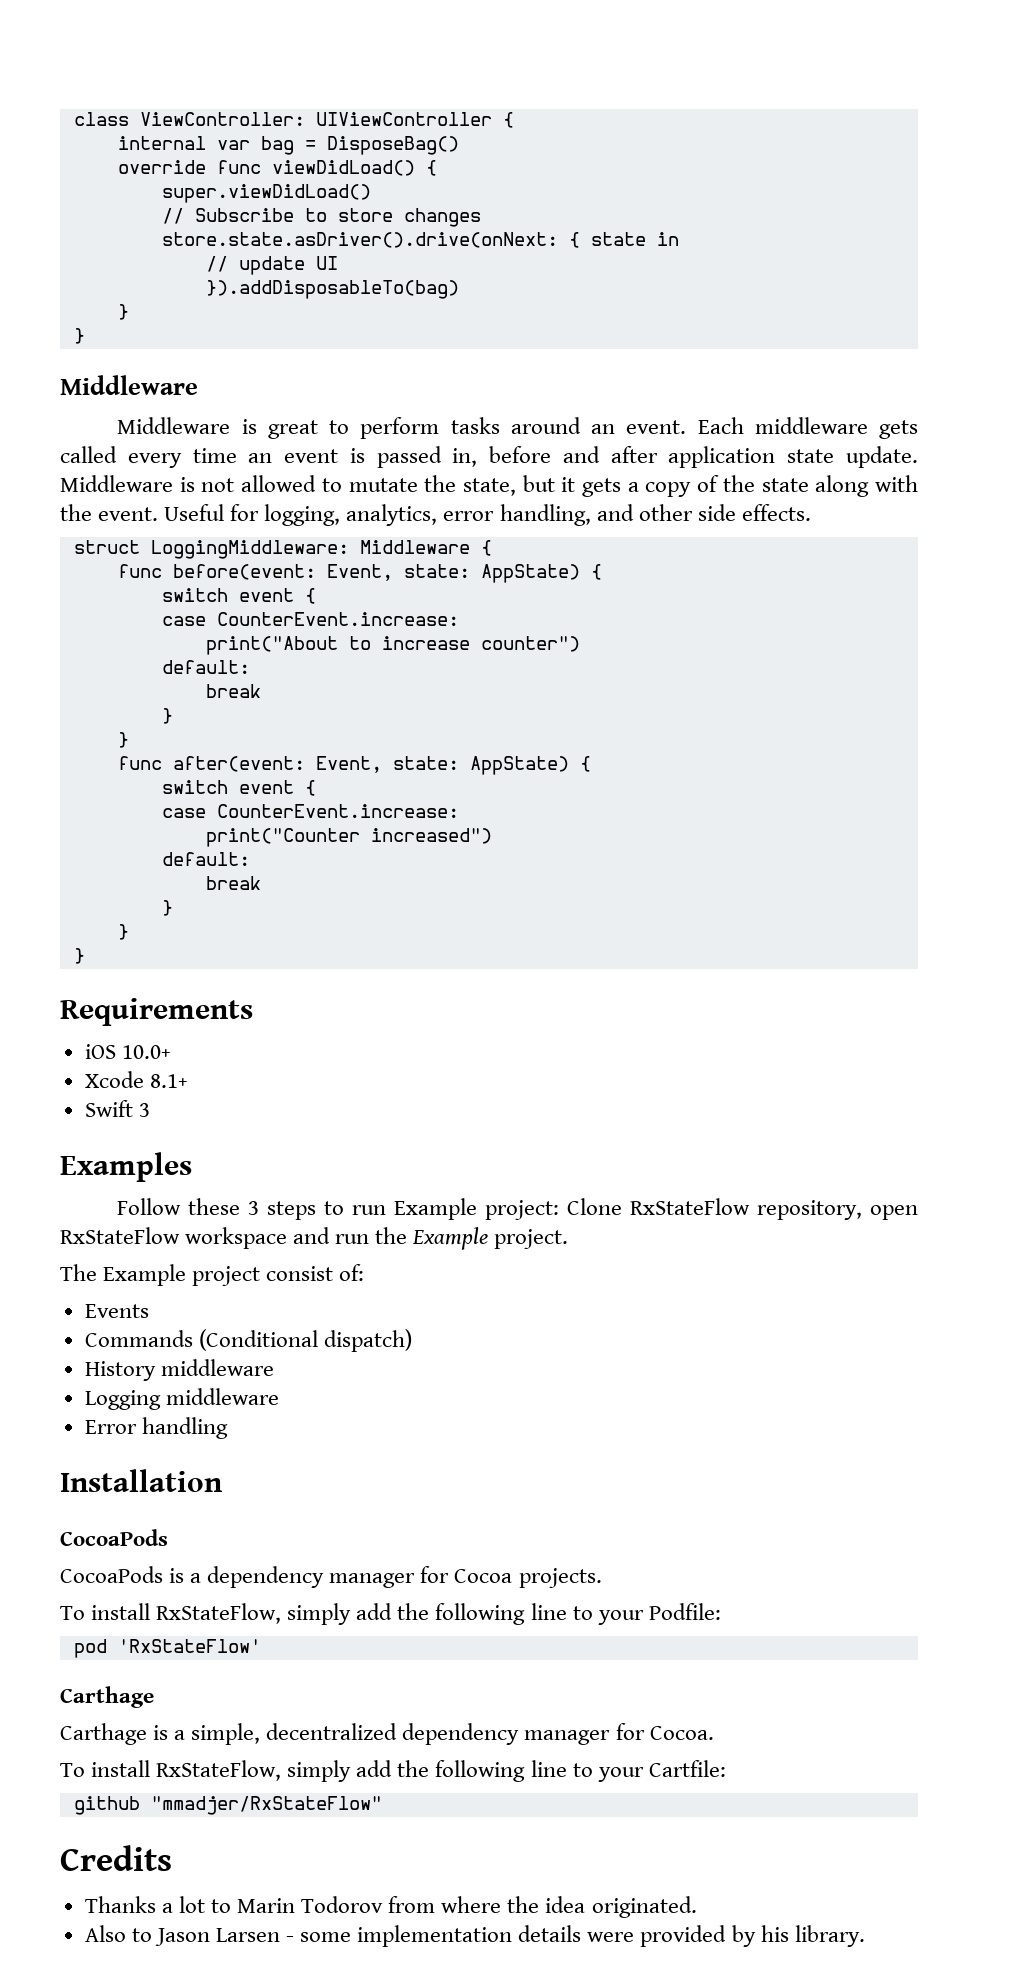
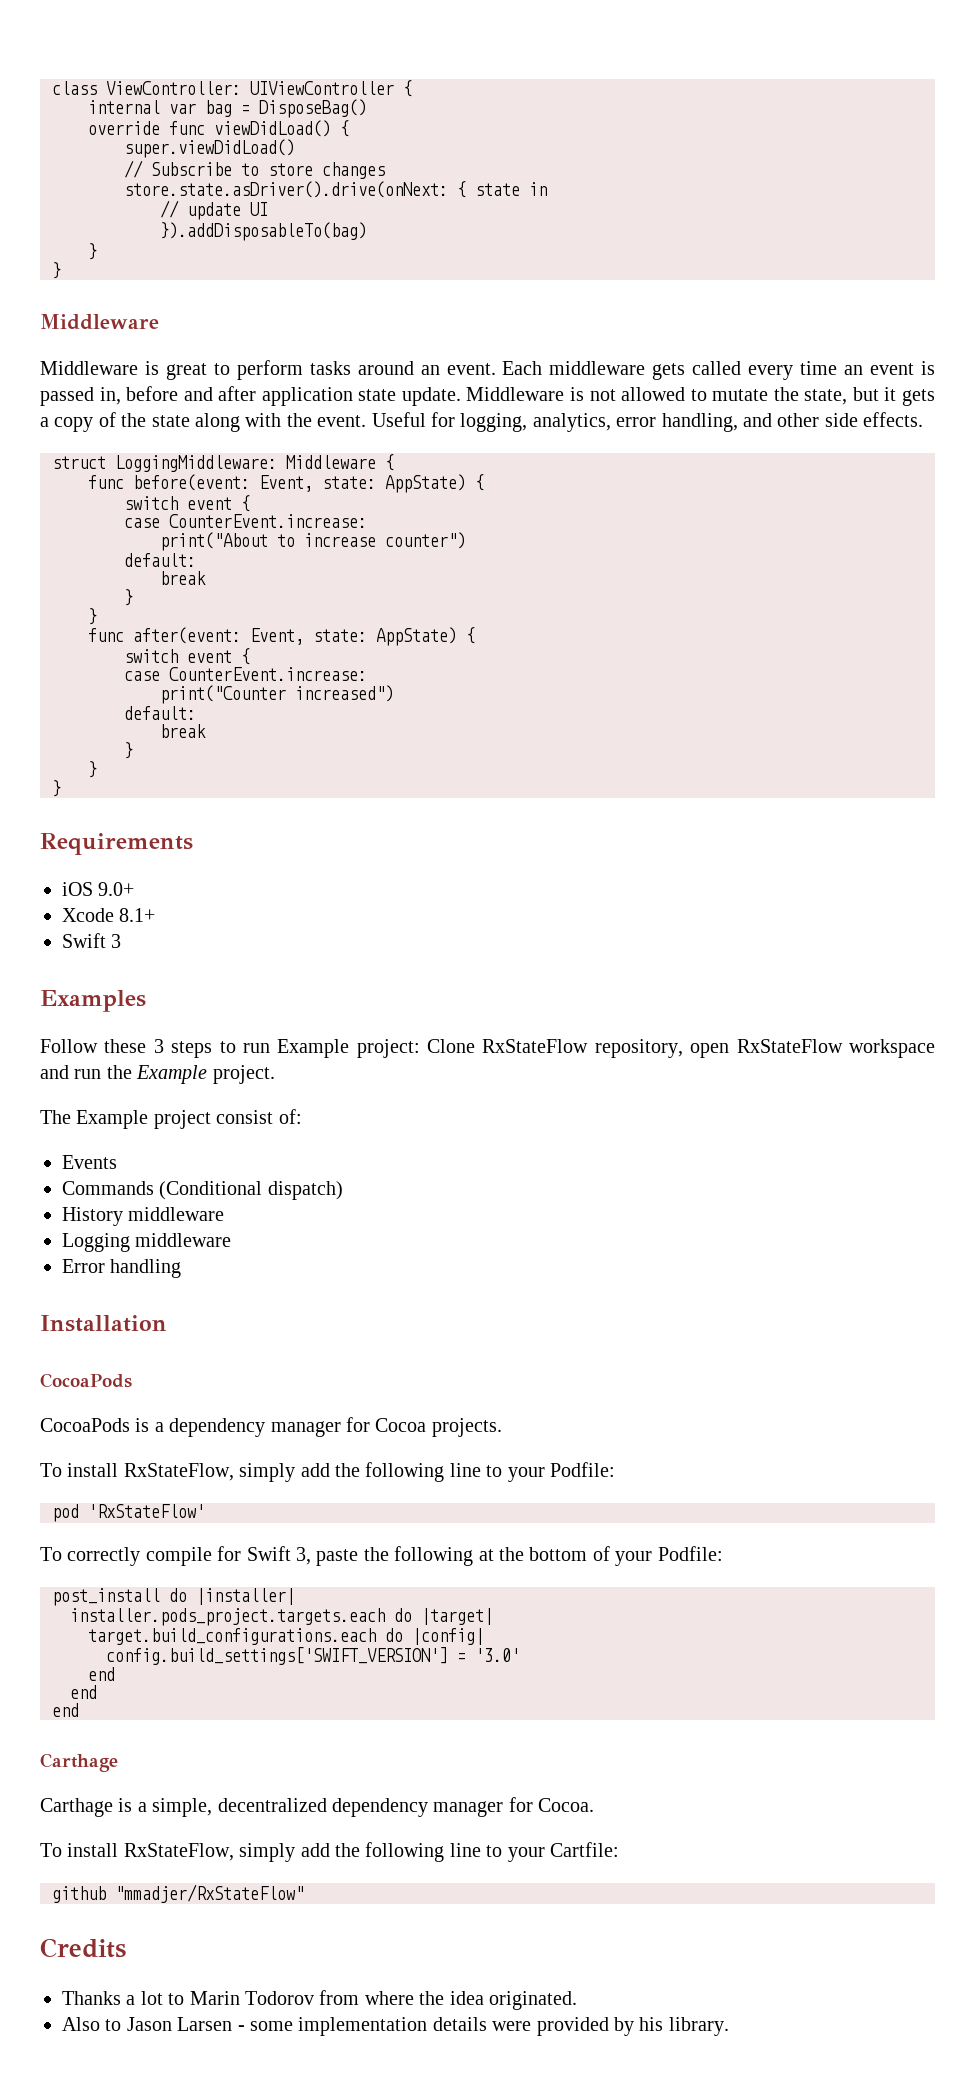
- iOS 10.0+
+ iOS 9.0+
+ To correctly compile for Swift 3, paste the following at the bottom of your Podfile:
+ post_install do |installer|
+ installer.pods_project.targets.each do |target|
+ target.build_configurations.each do |config|
+ config.build_settings['SWIFT_VERSION'] = '3.0'
+ end
+ end
+ end

